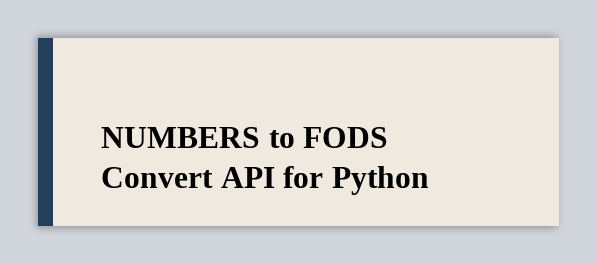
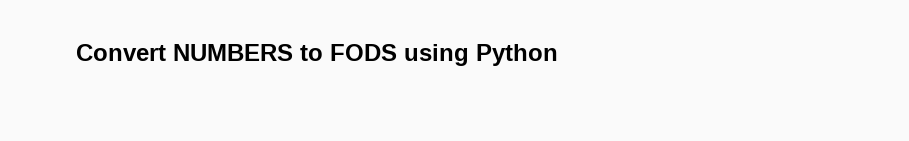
- NUMBERS to FODS Convert API for Python
+ Convert NUMBERS to FODS using Python

